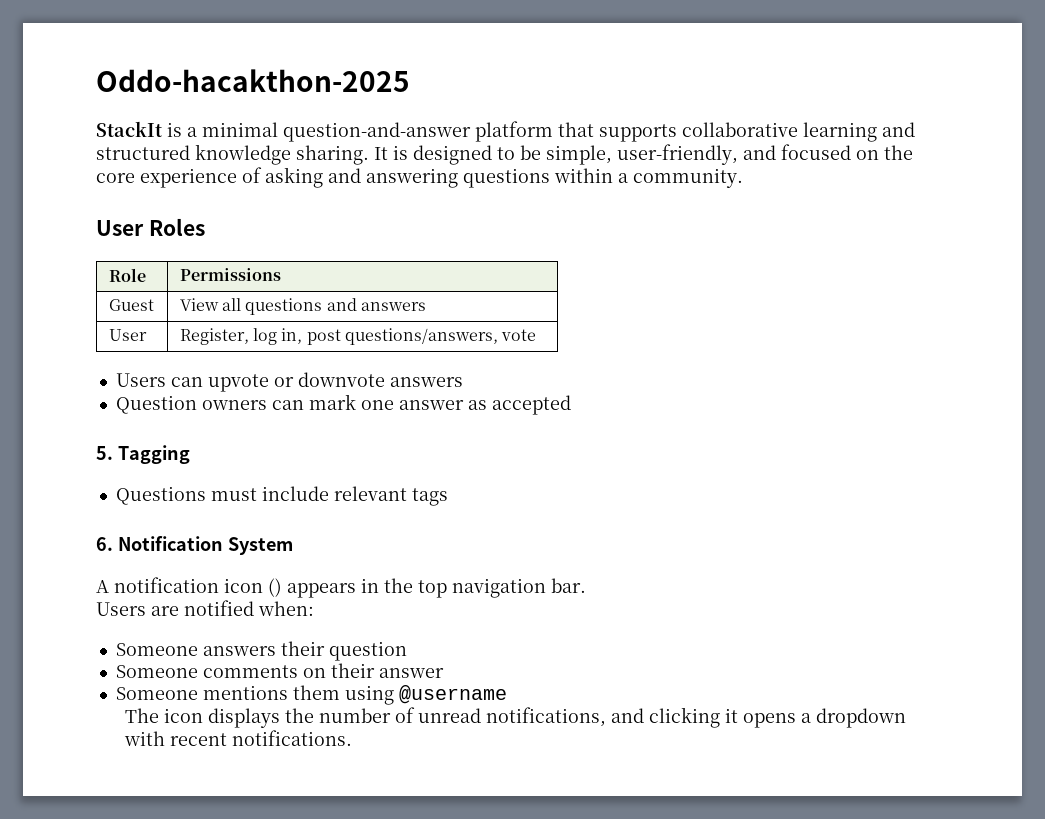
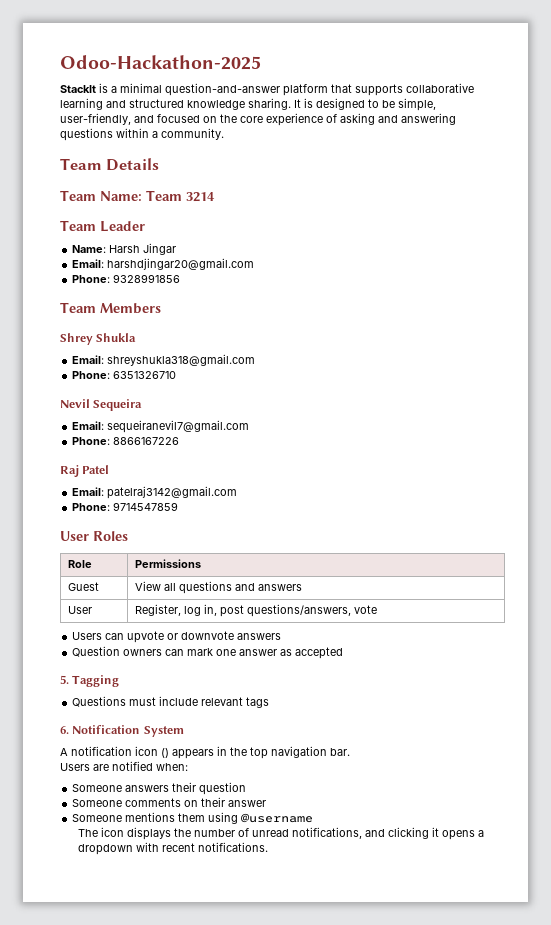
- Oddo-hacakthon-2025
+ Odoo-Hackathon-2025
+ Team Details
+ Team Name: Team 3214
+ Team Leader
+ Name: Harsh Jingar
+ Email: harshdjingar20@gmail.com
+ Phone: 9328991856
+ Team Members
+ Shrey Shukla
+ Email: shreyshukla318@gmail.com
+ Phone: 6351326710
+ Nevil Sequeira
+ Email: sequeiranevil7@gmail.com
+ Phone: 8866167226
+ Raj Patel
+ Email: patelraj3142@gmail.com
+ Phone: 9714547859

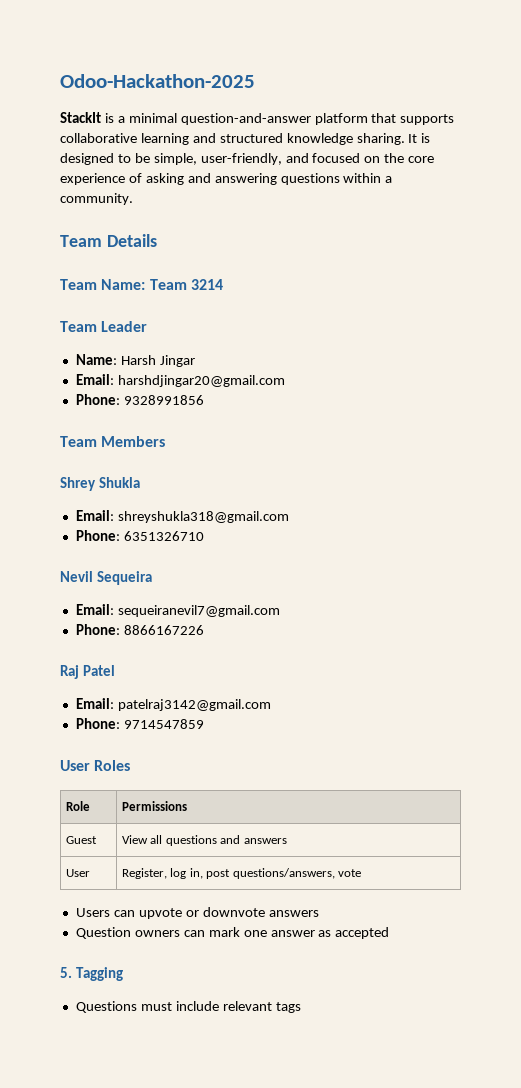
- 6. Notification System
- A notification icon () appears in the top navigation bar.
- Users are notified when:
- Someone answers their question
- Someone comments on their answer
- Someone mentions them using @username
- The icon displays the number of unread notifications, and clicking it opens a dropdown with recent notifications.

